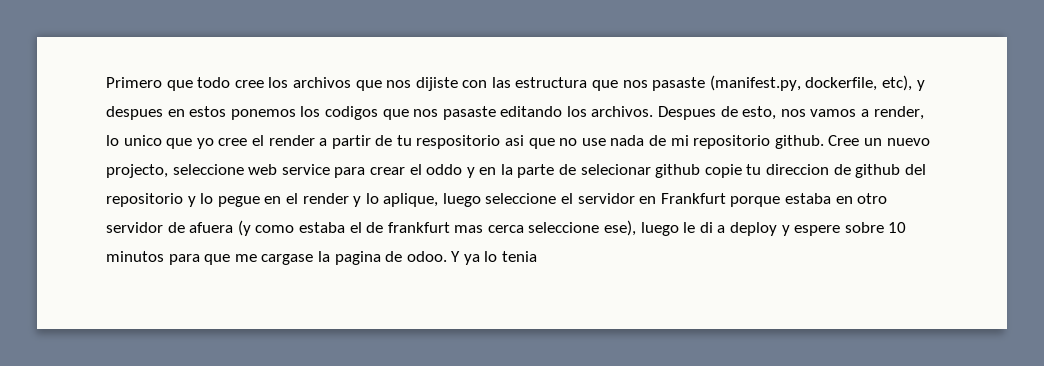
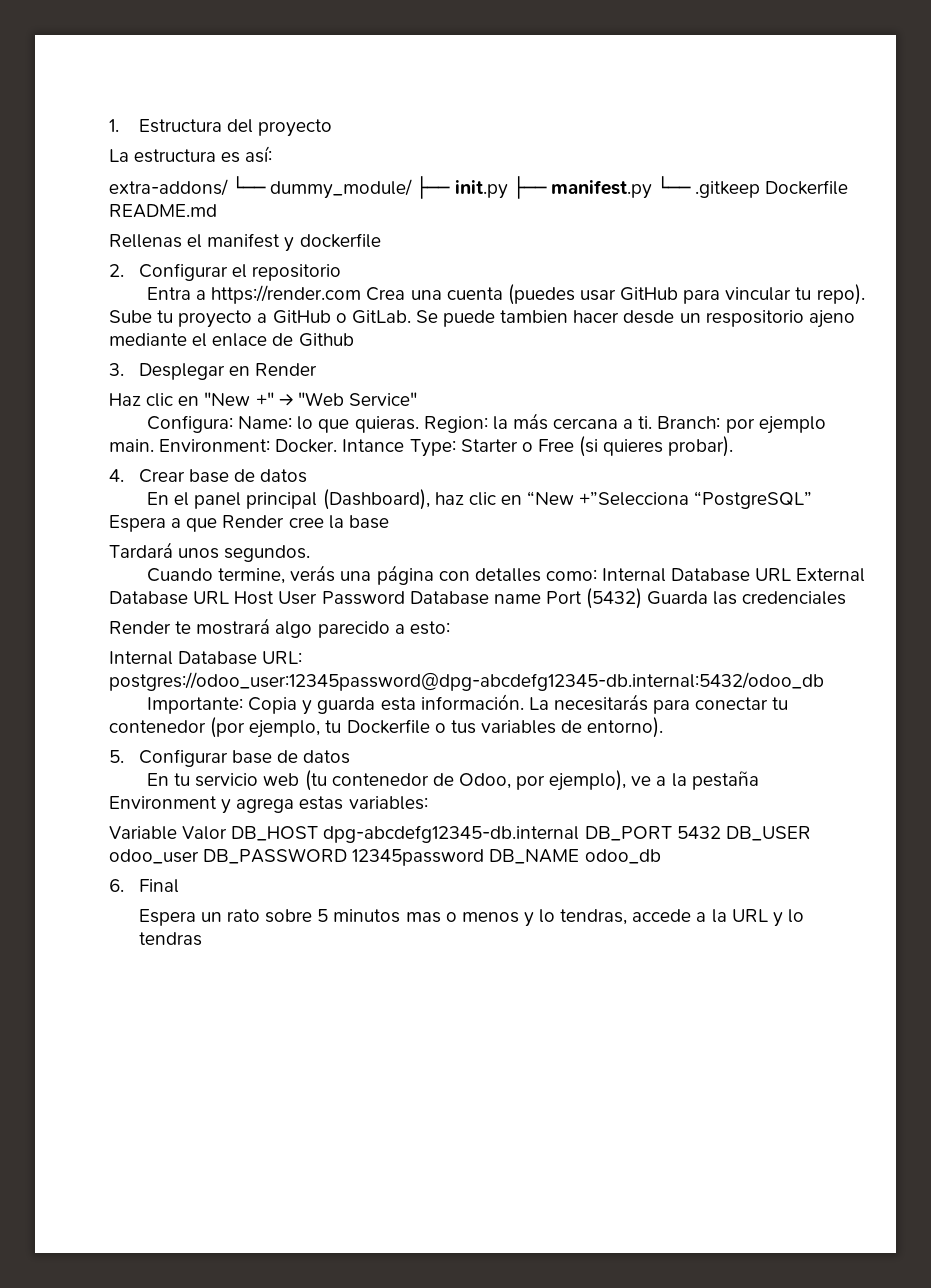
- Primero que todo cree los archivos que nos dijiste con las estructura que nos pasaste (manifest.py, dockerfile, etc), y despues en estos ponemos los codigos que nos pasaste editando los archivos. Despues de esto, nos vamos a render, lo unico que yo cree el render a partir de tu respositorio asi que no use nada de mi repositorio github. Cree un nuevo projecto, seleccione web service para crear el oddo y en la parte de selecionar github copie tu direccion de github del repositorio y lo pegue en el render y lo aplique, luego seleccione el servidor en Frankfurt porque estaba en otro servidor de afuera (y como estaba el de frankfurt mas cerca seleccione ese), luego le di a deploy y espere sobre 10 minutos para que me cargase la pagina de odoo. Y ya lo tenia
+ 1. Estructura del proyecto
+ La estructura es así:
+ extra-addons/ └── dummy_module/ ├── init.py ├── manifest.py └── .gitkeep Dockerfile README.md
+ Rellenas el manifest y dockerfile
+ 2. Configurar el repositorio
+ Entra a https://render.com Crea una cuenta (puedes usar GitHub para vincular tu repo). Sube tu proyecto a GitHub o GitLab. Se puede tambien hacer desde un respositorio ajeno mediante el enlace de Github
+ 3. Desplegar en Render
+ Haz clic en "New +" → "Web Service"
+ Configura: Name: lo que quieras. Region: la más cercana a ti. Branch: por ejemplo main. Environment: Docker. Intance Type: Starter o Free (si quieres probar).
+ 4. Crear base de datos
+ En el panel principal (Dashboard), haz clic en “New +”Selecciona “PostgreSQL” Espera a que Render cree la base
+ Tardará unos segundos.
+ Cuando termine, verás una página con detalles como: Internal Database URL External Database URL Host User Password Database name Port (5432) Guarda las credenciales
+ Render te mostrará algo parecido a esto:
+ Internal Database URL: postgres://odoo_user:12345password@dpg-abcdefg12345-db.internal:5432/odoo_db
+ Importante: Copia y guarda esta información. La necesitarás para conectar tu contenedor (por ejemplo, tu Dockerfile o tus variables de entorno).
+ 5. Configurar base de datos
+ En tu servicio web (tu contenedor de Odoo, por ejemplo), ve a la pestaña Environment y agrega estas variables:
+ Variable Valor DB_HOST dpg-abcdefg12345-db.internal DB_PORT 5432 DB_USER odoo_user DB_PASSWORD 12345password DB_NAME odoo_db
+ 6. Final
+ Espera un rato sobre 5 minutos mas o menos y lo tendras, accede a la URL y lo tendras

